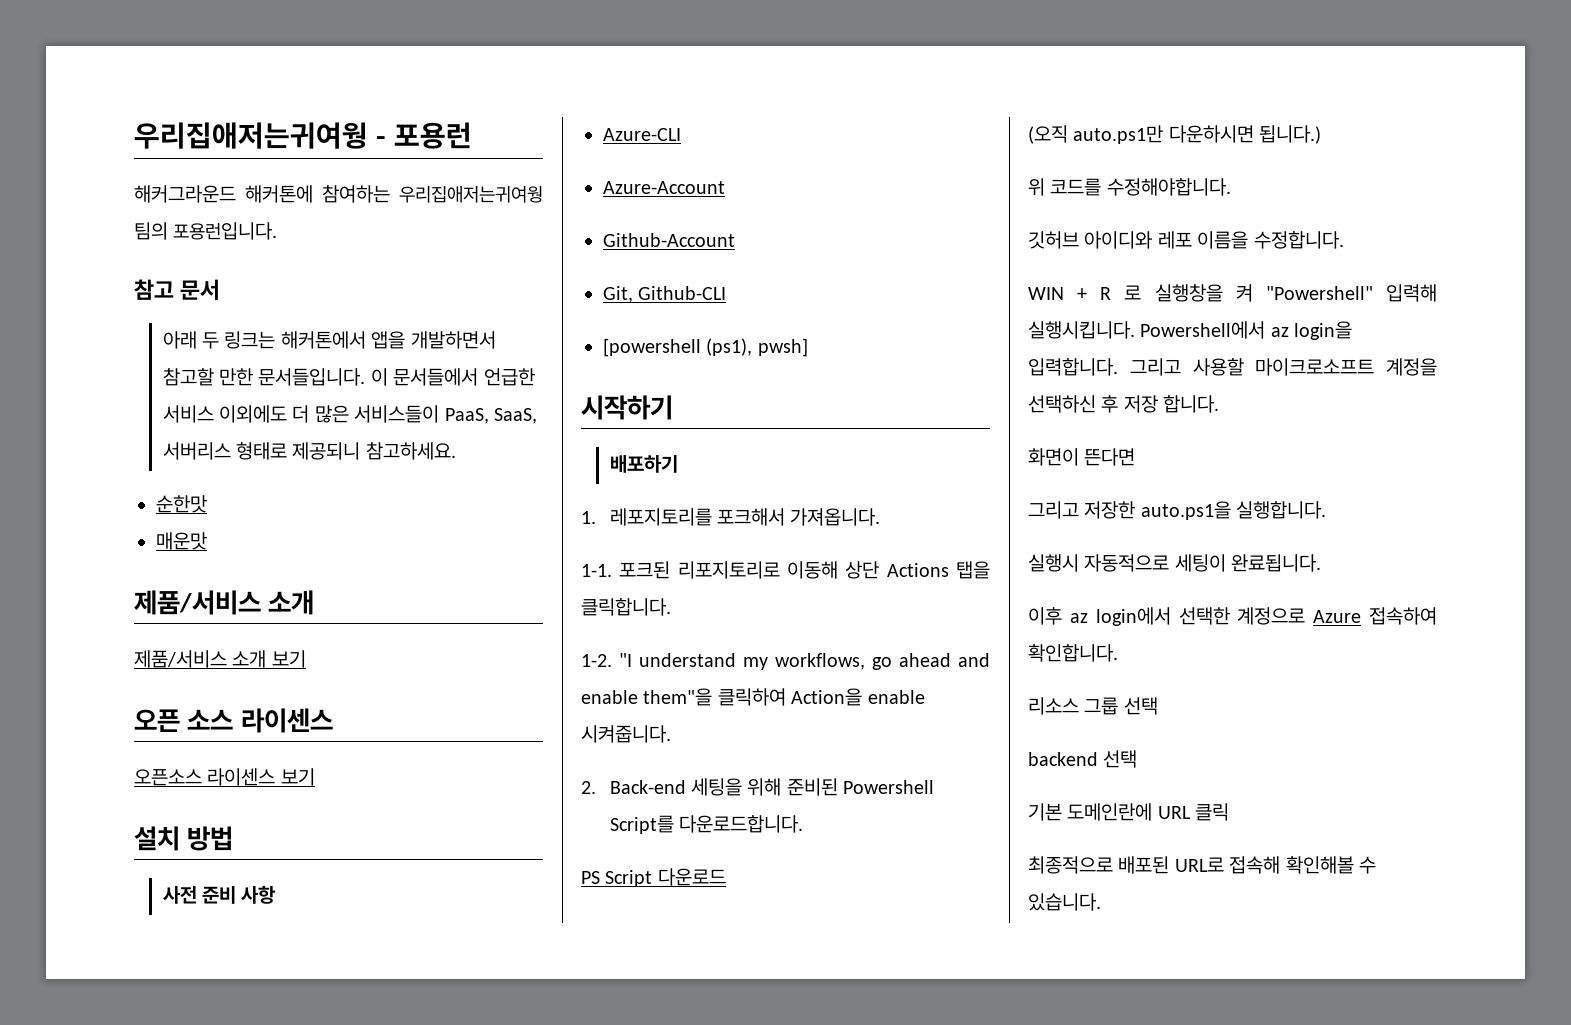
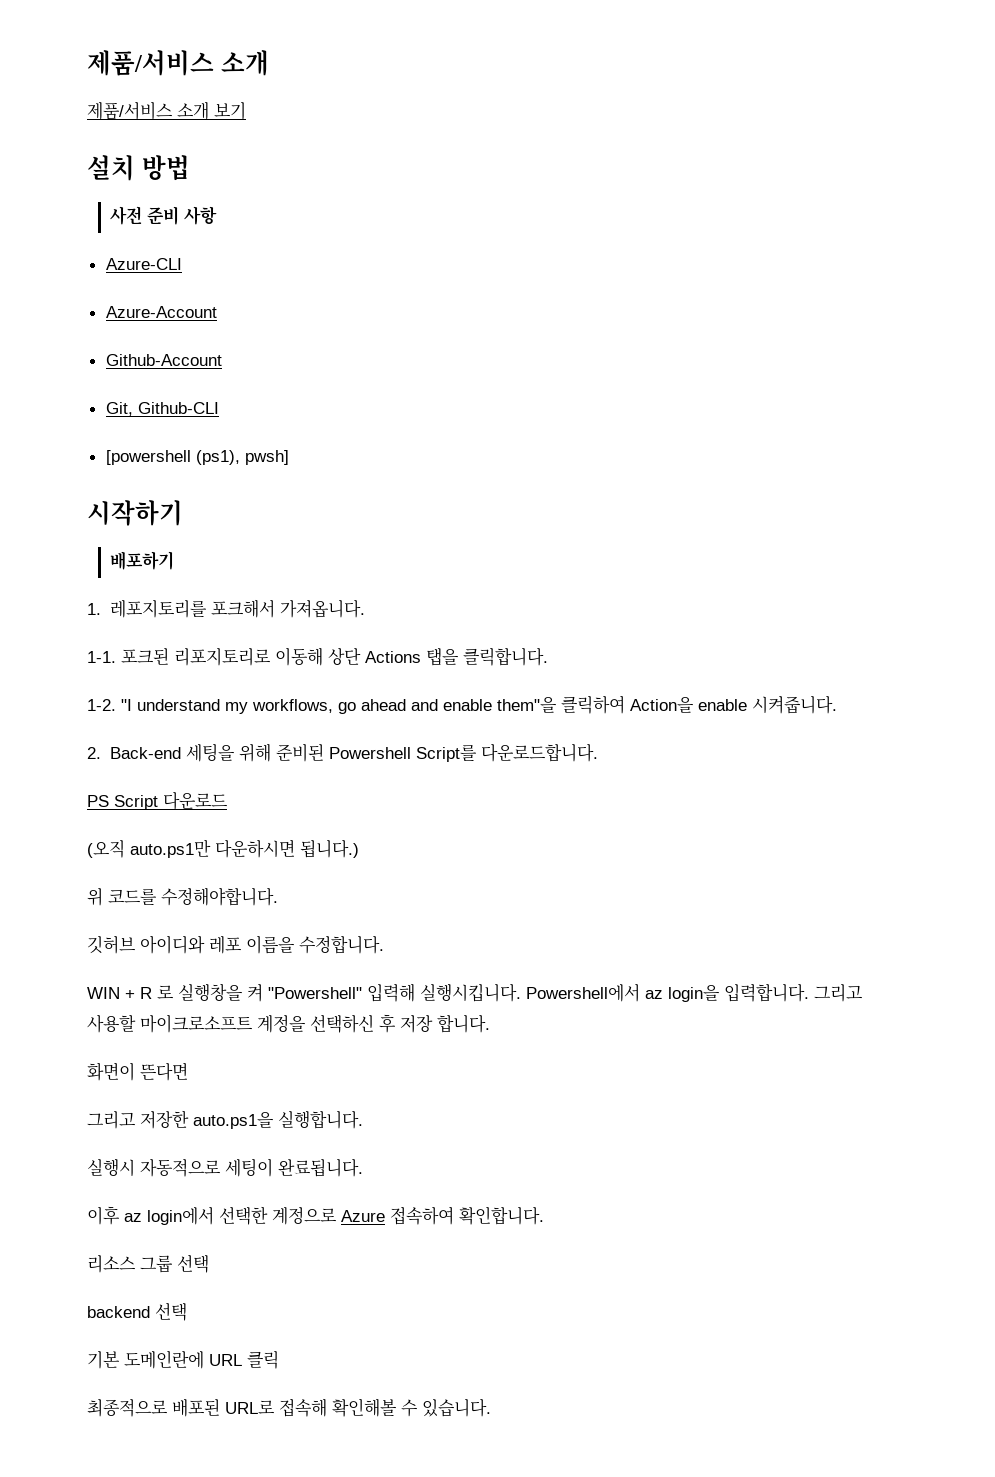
- 우리집애저는귀여웡 - 포용런
- 해커그라운드 해커톤에 참여하는 우리집애저는귀여웡 팀의 포용런입니다.
- 참고 문서
- 아래 두 링크는 해커톤에서 앱을 개발하면서 참고할 만한 문서들입니다. 이 문서들에서 언급한 서비스 이외에도 더 많은 서비스들이 PaaS, SaaS, 서버리스 형태로 제공되니 참고하세요.
- 순한맛
- 매운맛
- 오픈 소스 라이센스
- 오픈소스 라이센스 보기

